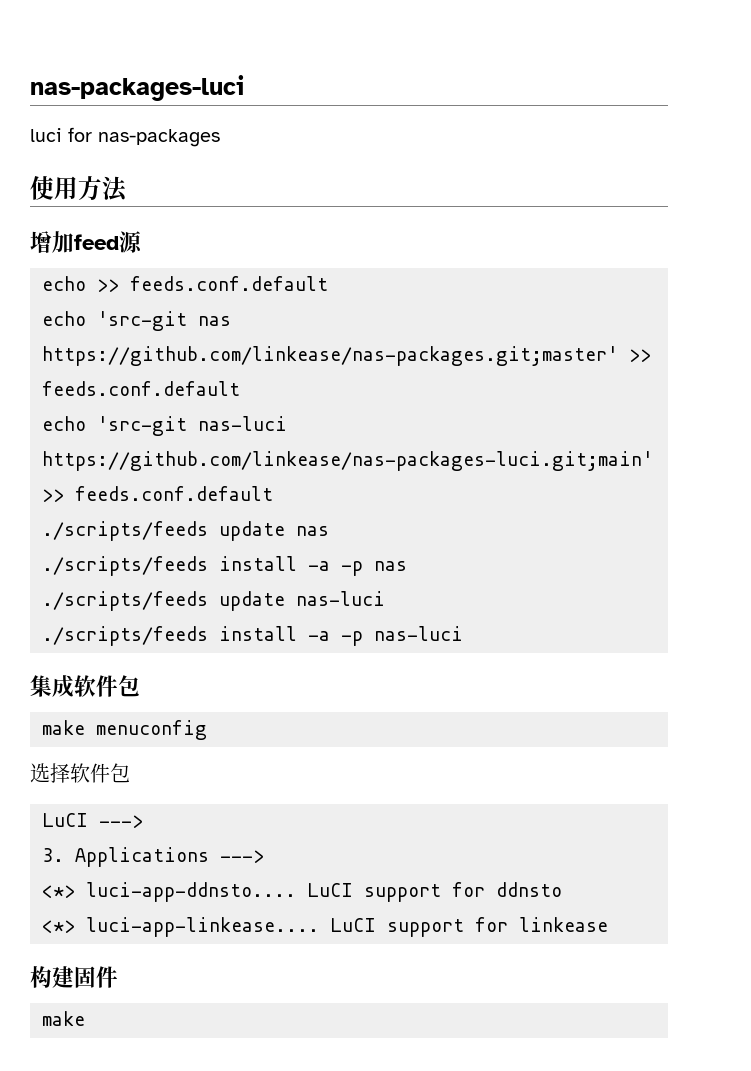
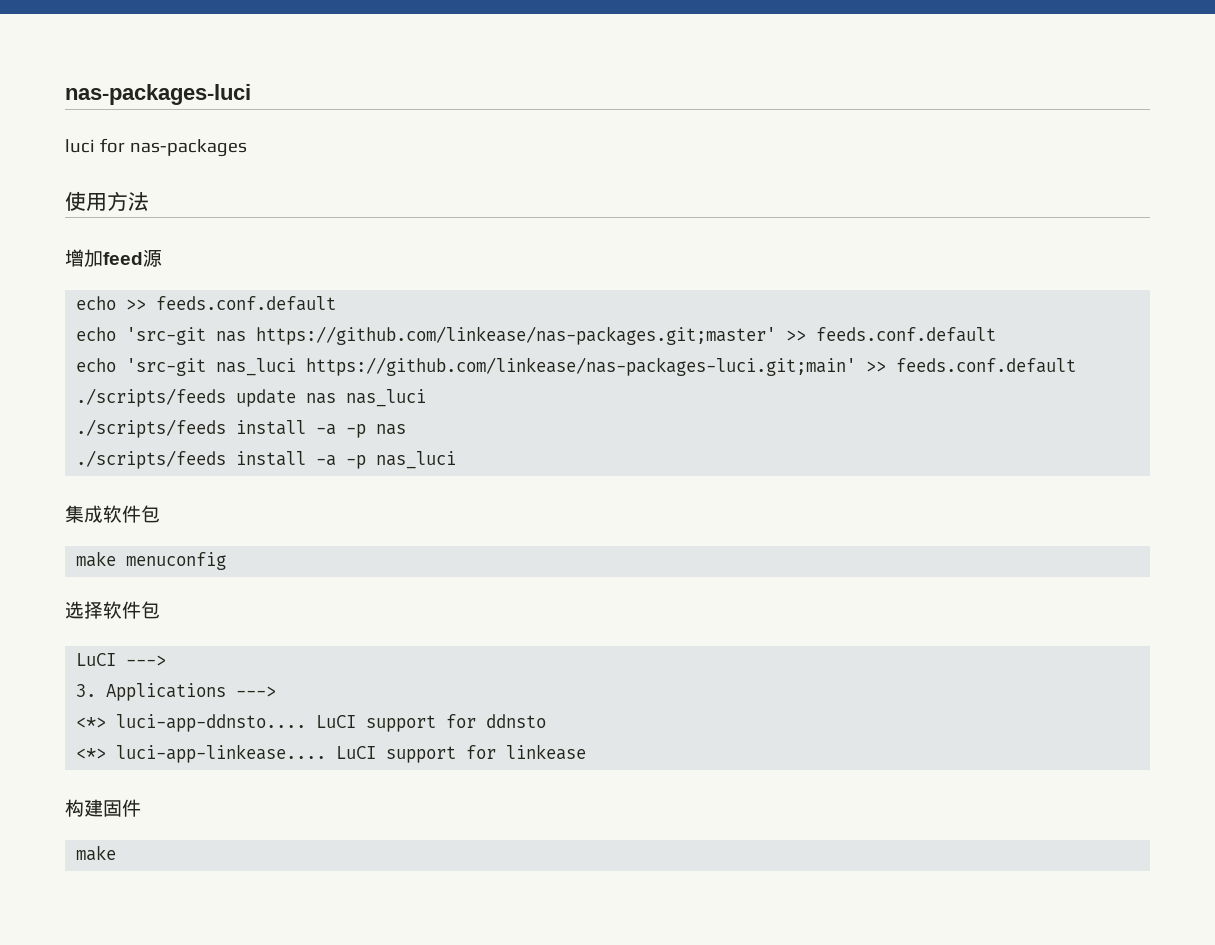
- echo 'src-git nas-luci https://github.com/linkease/nas-packages-luci.git;main' >> feeds.conf.default
+ echo 'src-git nas_luci https://github.com/linkease/nas-packages-luci.git;main' >> feeds.conf.default
- ./scripts/feeds update nas
+ ./scripts/feeds update nas nas_luci
- ./scripts/feeds update nas-luci
- ./scripts/feeds install -a -p nas-luci
+ ./scripts/feeds install -a -p nas_luci

